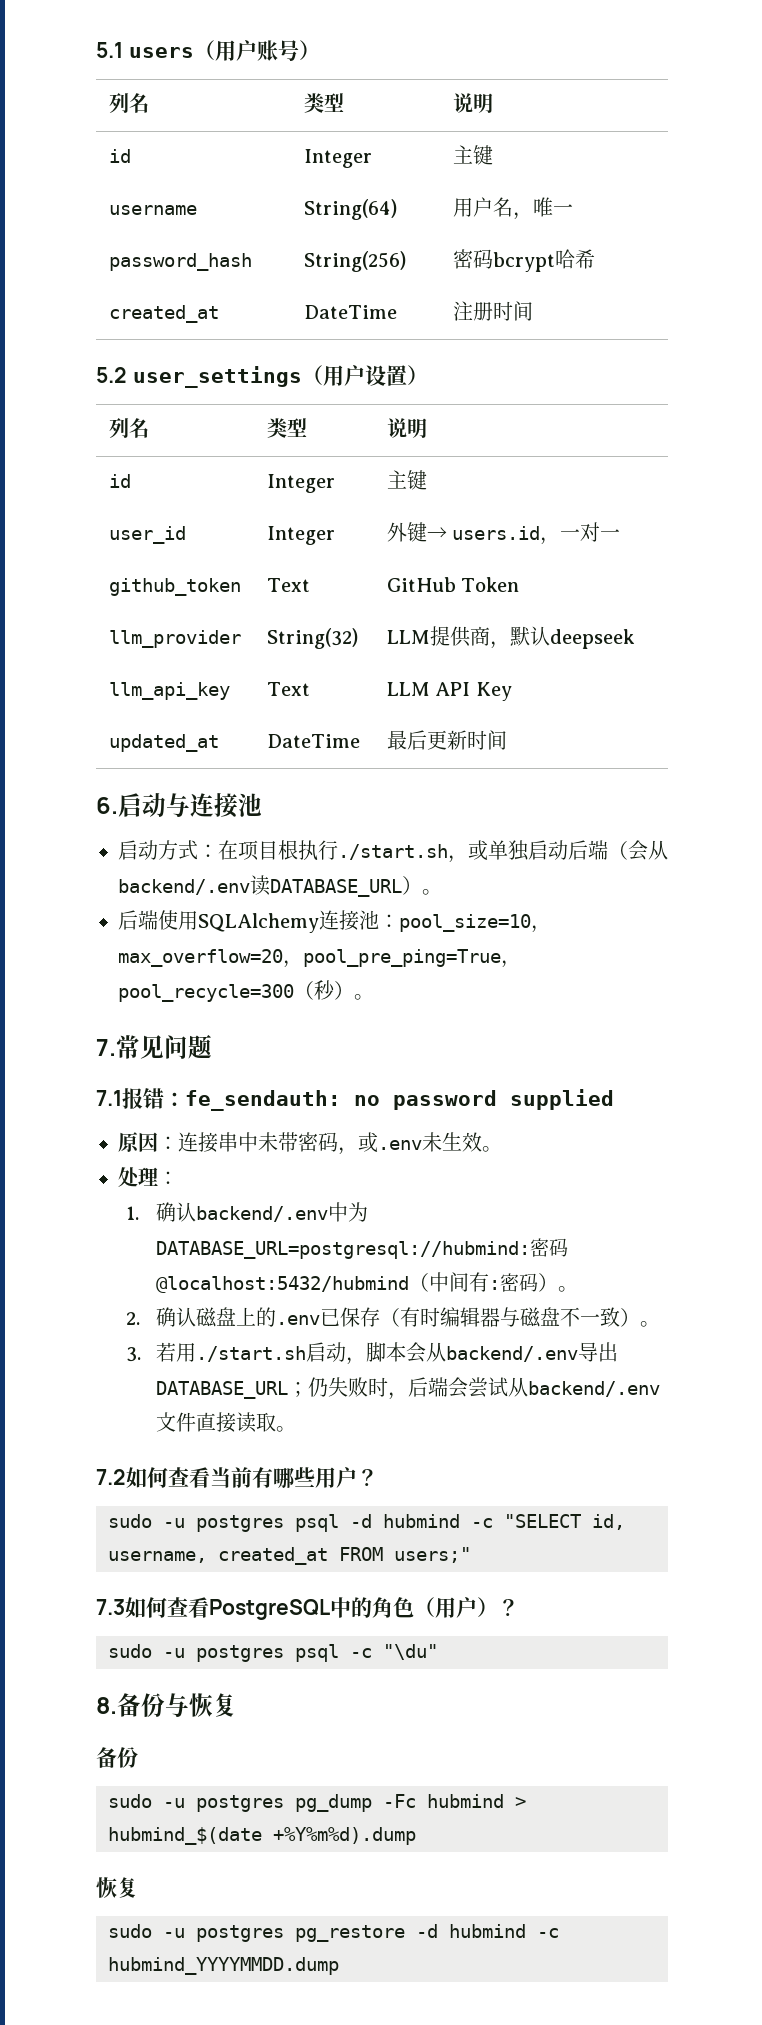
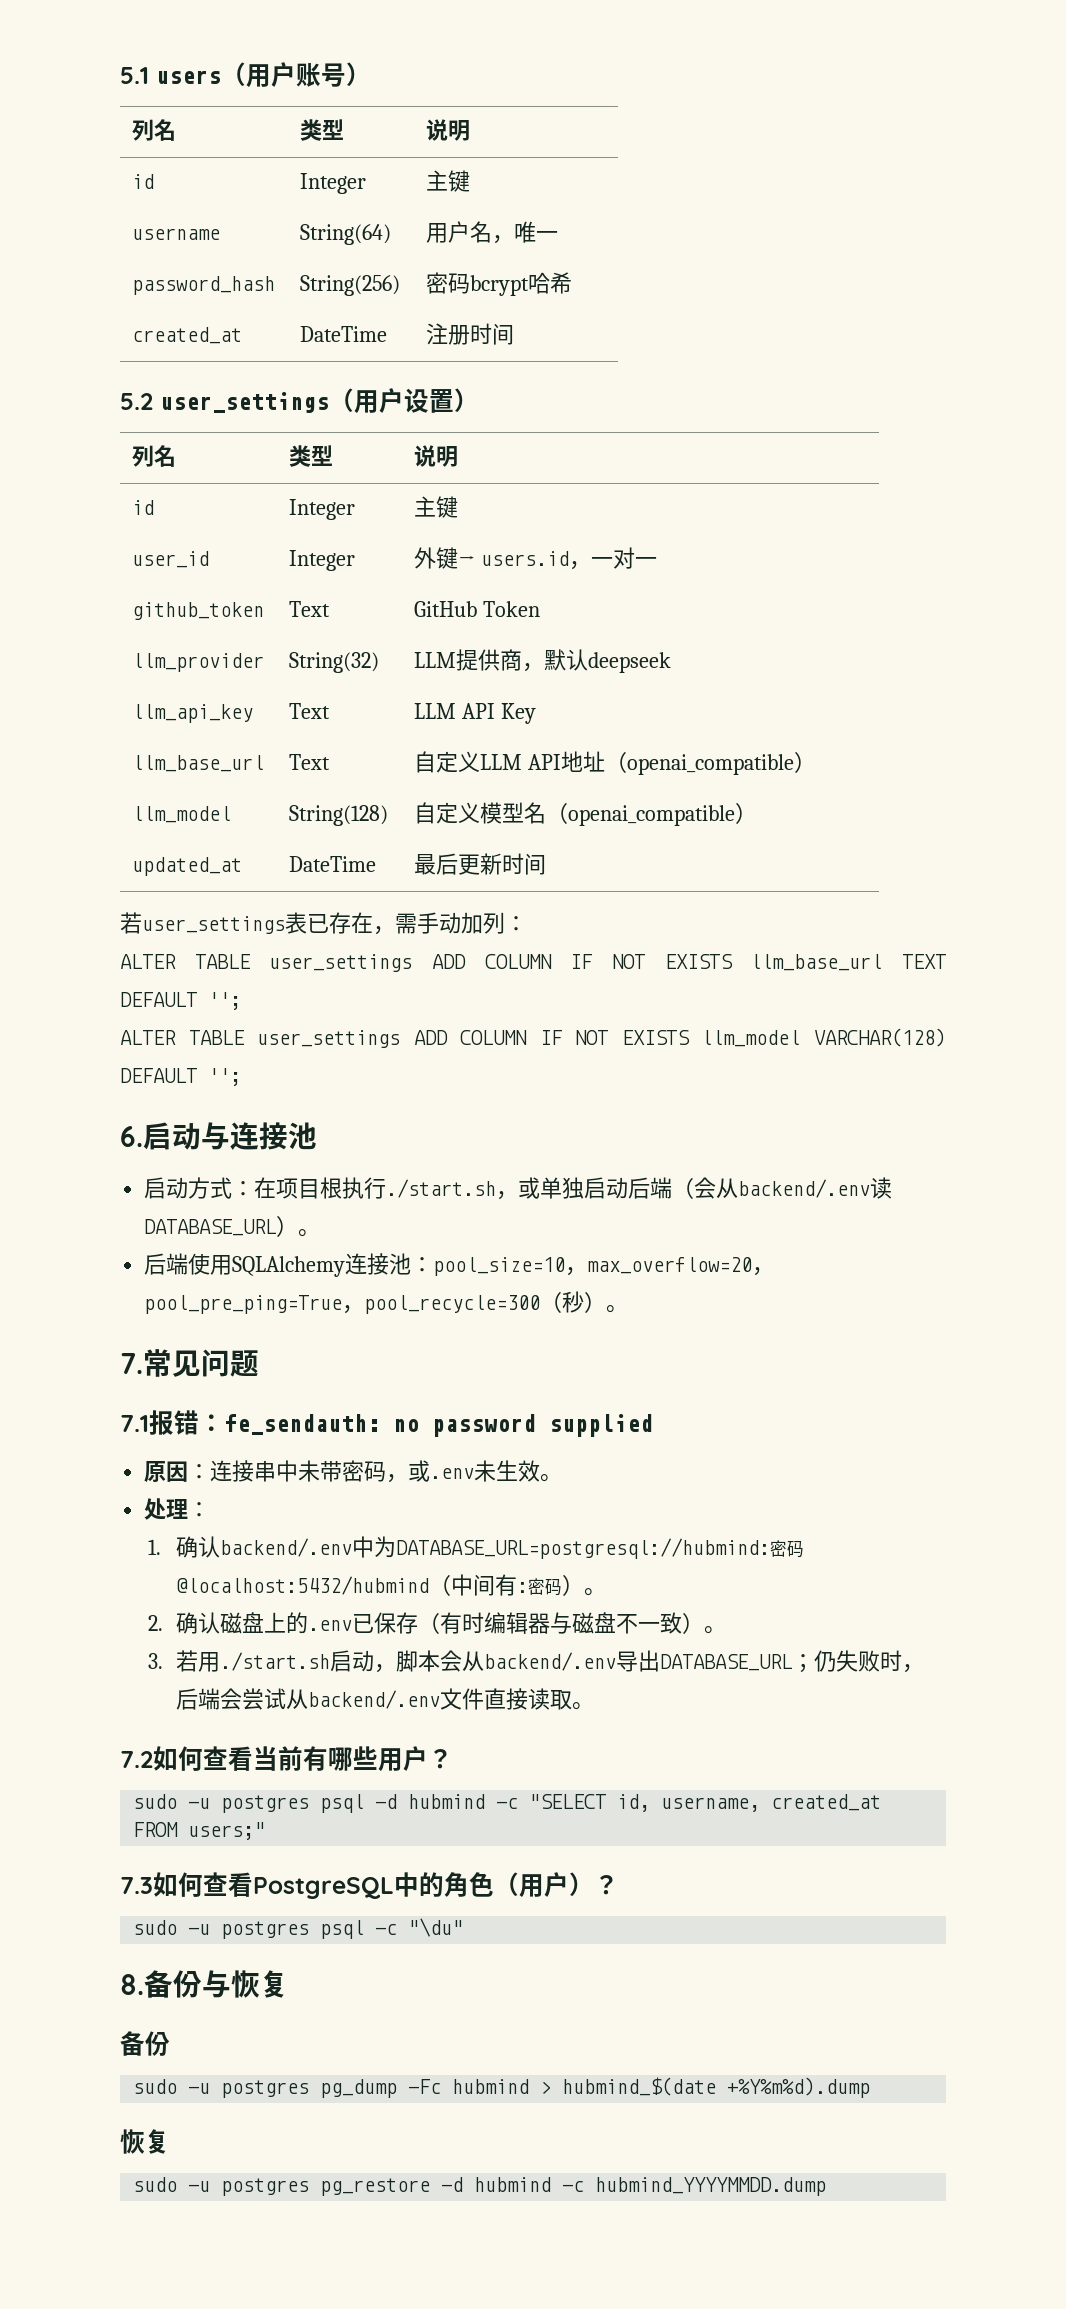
+ llm_base_url | Text | 自定义LLM API地址（openai_compatible）
+ llm_model | String(128) | 自定义模型名（openai_compatible）
+ 若user_settings表已存在，需手动加列：
+ ALTER TABLE user_settings ADD COLUMN IF NOT EXISTS llm_base_url TEXT DEFAULT '';
+ ALTER TABLE user_settings ADD COLUMN IF NOT EXISTS llm_model VARCHAR(128) DEFAULT '';

